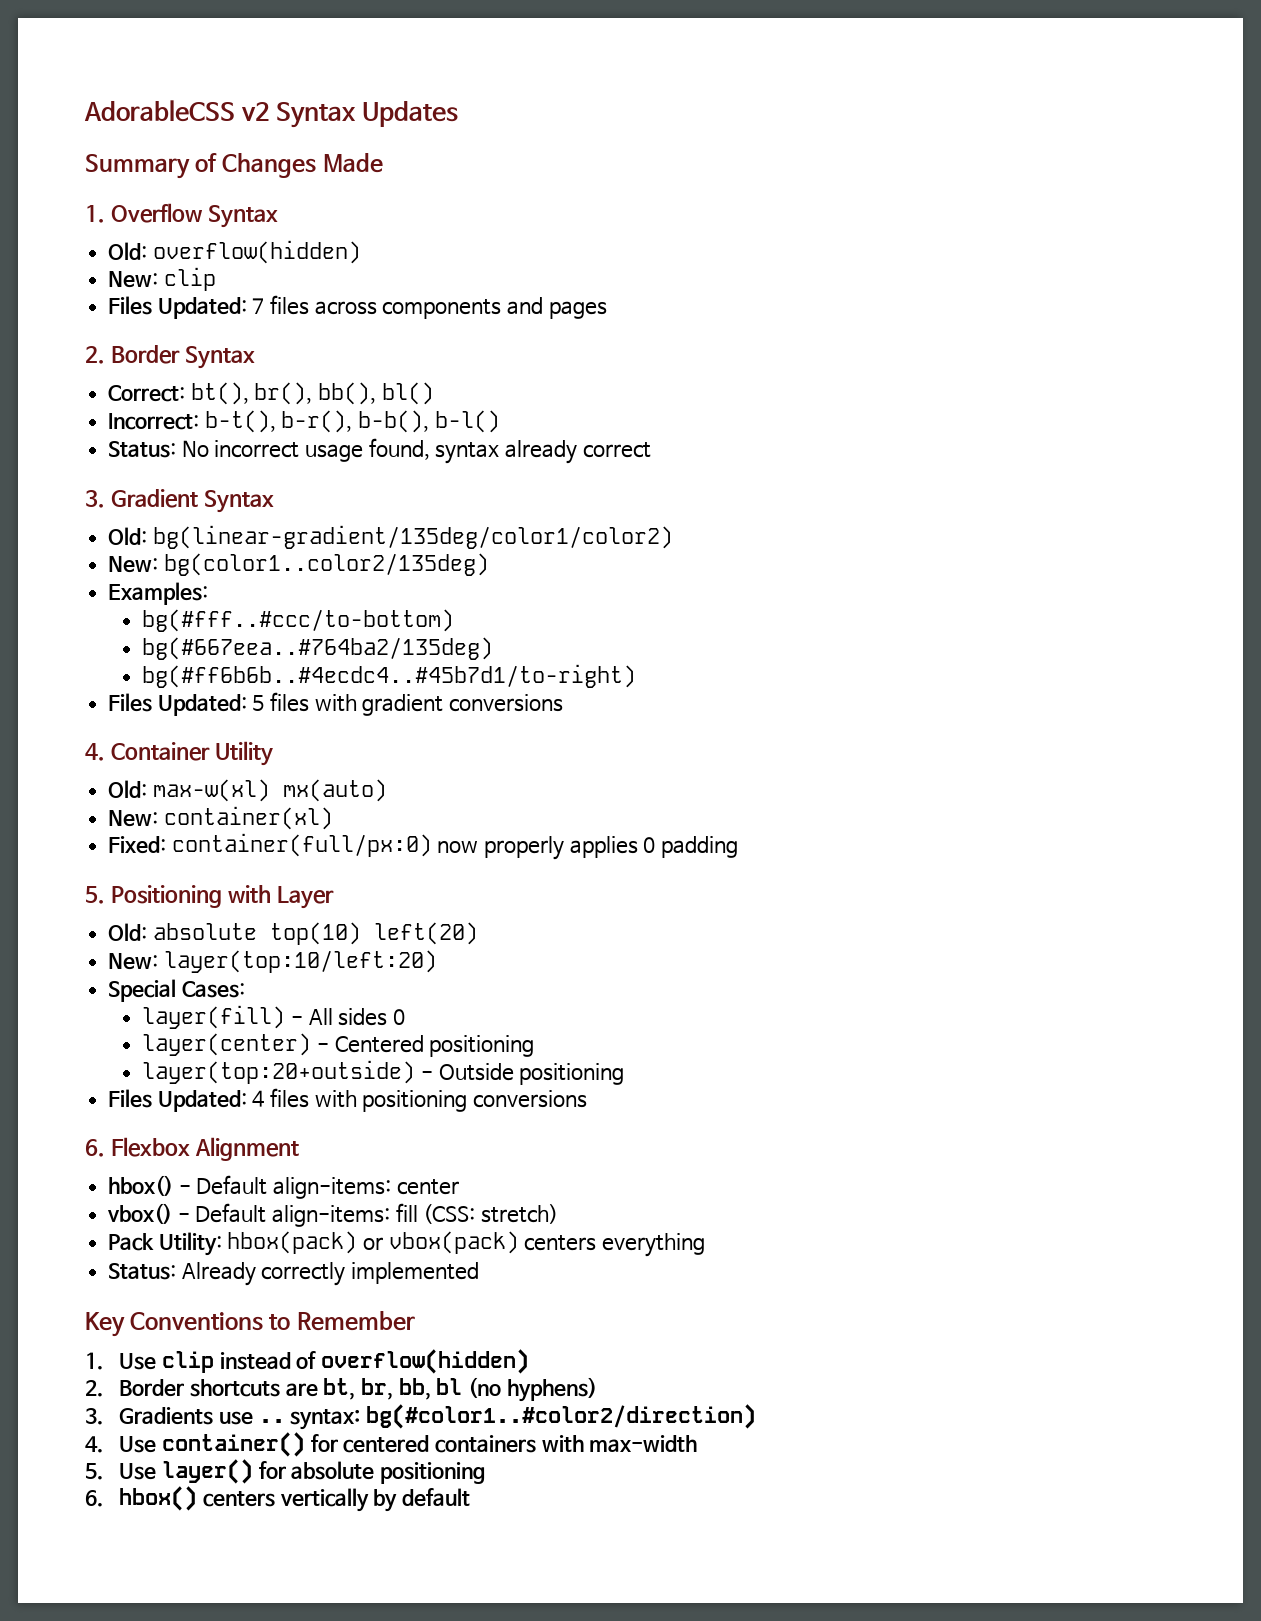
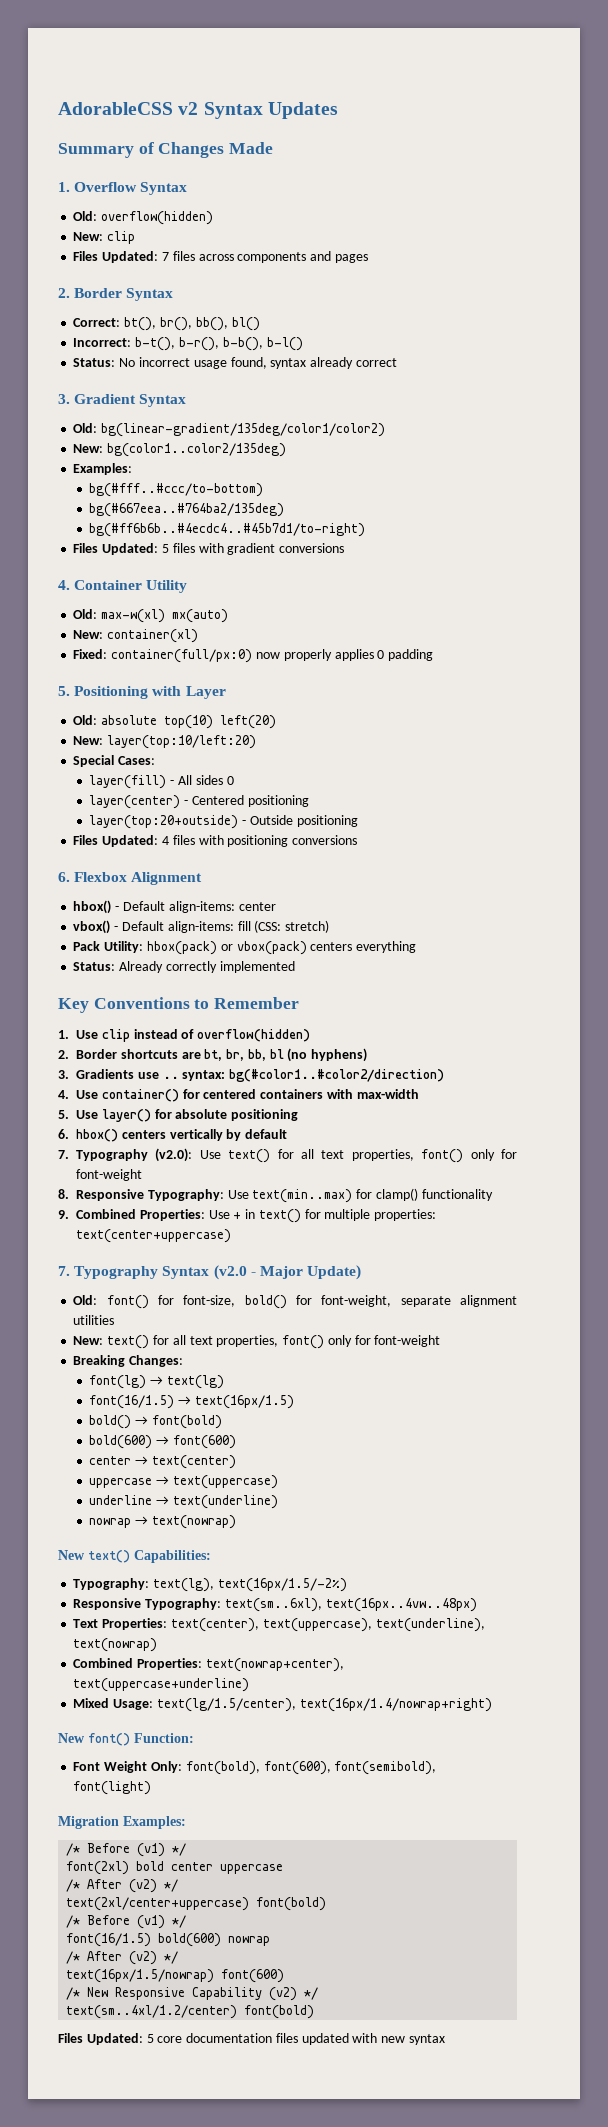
+ 7. Typography (v2.0): Use text() for all text properties, font() only for font-weight
+ 8. Responsive Typography: Use text(min..max) for clamp() functionality
+ 9. Combined Properties: Use + in text() for multiple properties: text(center+uppercase)
+ 7. Typography Syntax (v2.0 - Major Update)
+ Old: font() for font-size, bold() for font-weight, separate alignment utilities
+ New: text() for all text properties, font() only for font-weight
+ Breaking Changes:
+ font(lg) → text(lg)
+ font(16/1.5) → text(16px/1.5)
+ bold() → font(bold)
+ bold(600) → font(600)
+ center → text(center)
+ uppercase → text(uppercase)
+ underline → text(underline)
+ nowrap → text(nowrap)
+ New text() Capabilities:
+ Typography: text(lg), text(16px/1.5/-2%)
+ Responsive Typography: text(sm..6xl), text(16px..4vw..48px)
+ Text Properties: text(center), text(uppercase), text(underline), text(nowrap)
+ Combined Properties: text(nowrap+center), text(uppercase+underline)
+ Mixed Usage: text(lg/1.5/center), text(16px/1.4/nowrap+right)
+ New font() Function:
+ Font Weight Only: font(bold), font(600), font(semibold), font(light)
+ Migration Examples:
+ /* Before (v1) */
+ font(2xl) bold center uppercase
+ /* After (v2) */
+ text(2xl/center+uppercase) font(bold)
+ /* Before (v1) */
+ font(16/1.5) bold(600) nowrap
+ /* After (v2) */
+ text(16px/1.5/nowrap) font(600)
+ /* New Responsive Capability (v2) */
+ text(sm..4xl/1.2/center) font(bold)
+ Files Updated: 5 core documentation files updated with new syntax

